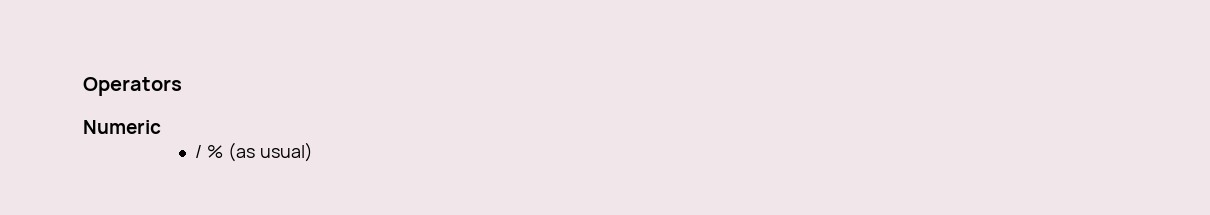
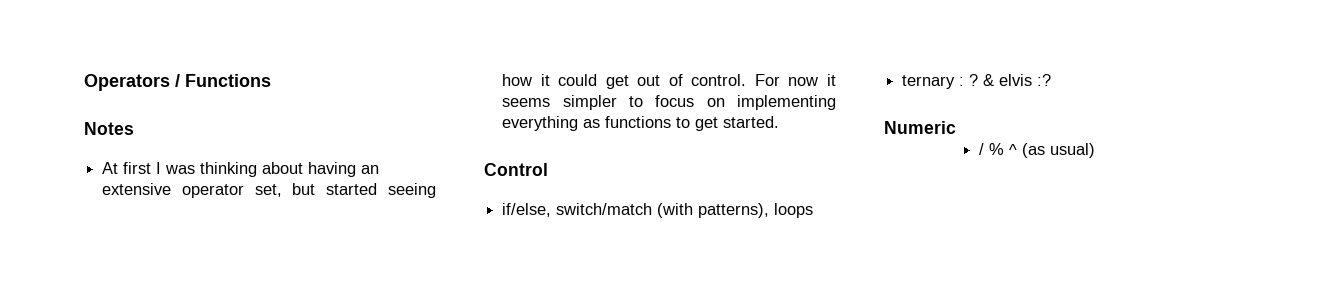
- Operators
+ Operators / Functions
+ Notes
+ At first I was thinking about having an extensive operator set, but started seeing how it could get out of control. For now it seems simpler to focus on implementing everything as functions to get started.
+ Control
+ if/else, switch/match (with patterns), loops
+ ternary : ? & elvis :?
- / % (as usual)
+ / % ^ (as usual)

